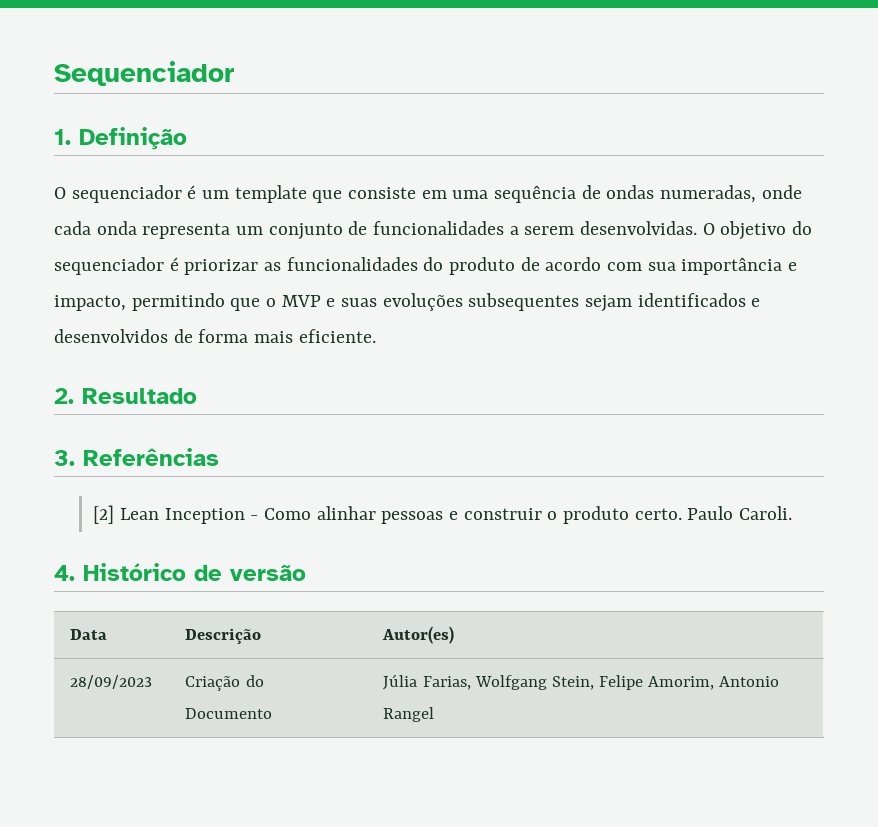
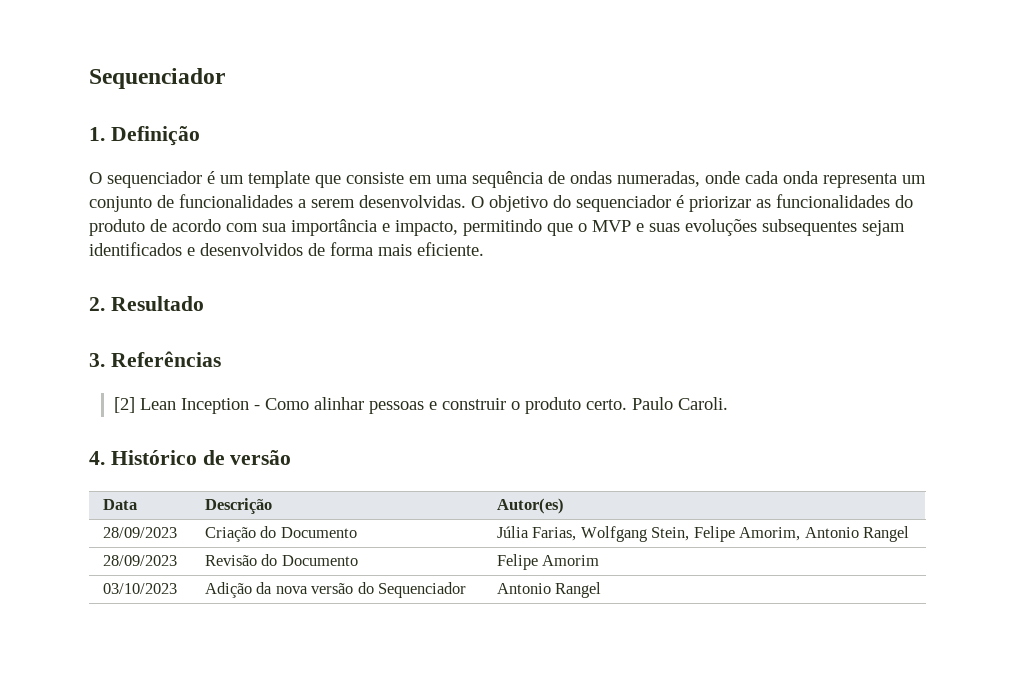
+ 28/09/2023 | Revisão do Documento | Felipe Amorim
+ 03/10/2023 | Adição da nova versão do Sequenciador | Antonio Rangel

